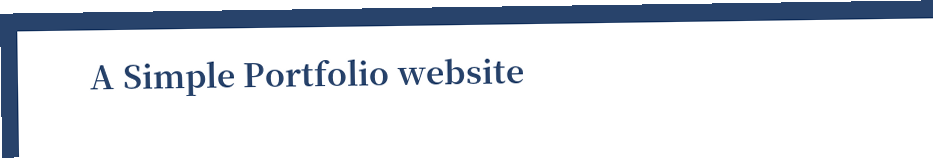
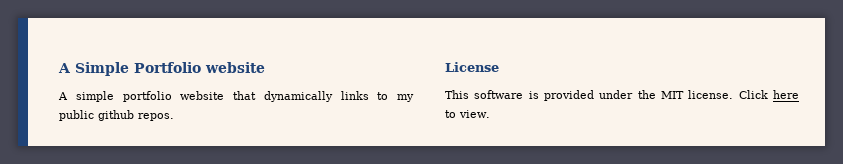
+ A simple portfolio website that dynamically links to my public github repos.
+ License
+ This software is provided under the MIT license. Click here to view.

